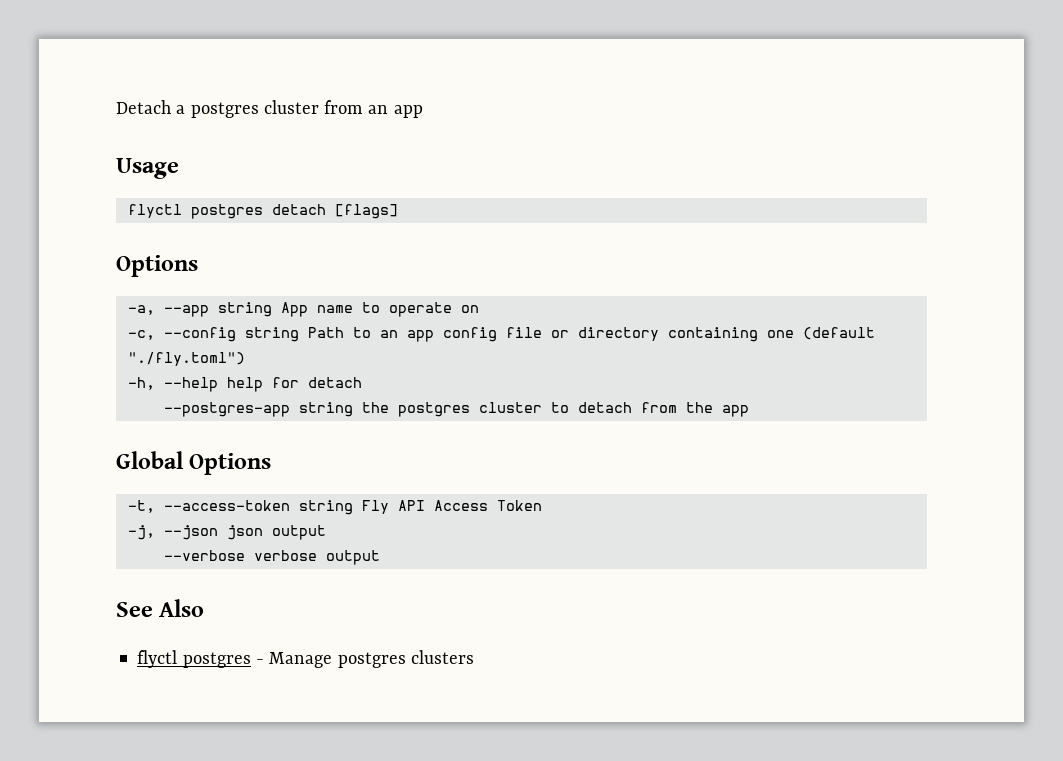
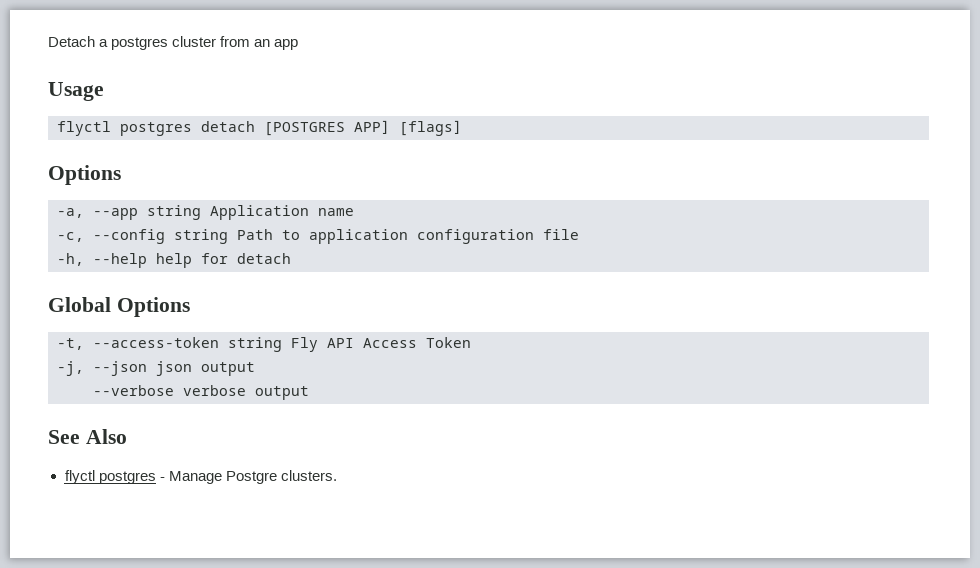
- flyctl postgres detach [flags]
+ flyctl postgres detach [POSTGRES APP] [flags]
- -a, --app string App name to operate on
+ -a, --app string Application name
- -c, --config string Path to an app config file or directory containing one (default "./fly.toml")
+ -c, --config string Path to application configuration file
- --postgres-app string the postgres cluster to detach from the app
- flyctl postgres - Manage postgres clusters
+ flyctl postgres - Manage Postgre clusters.

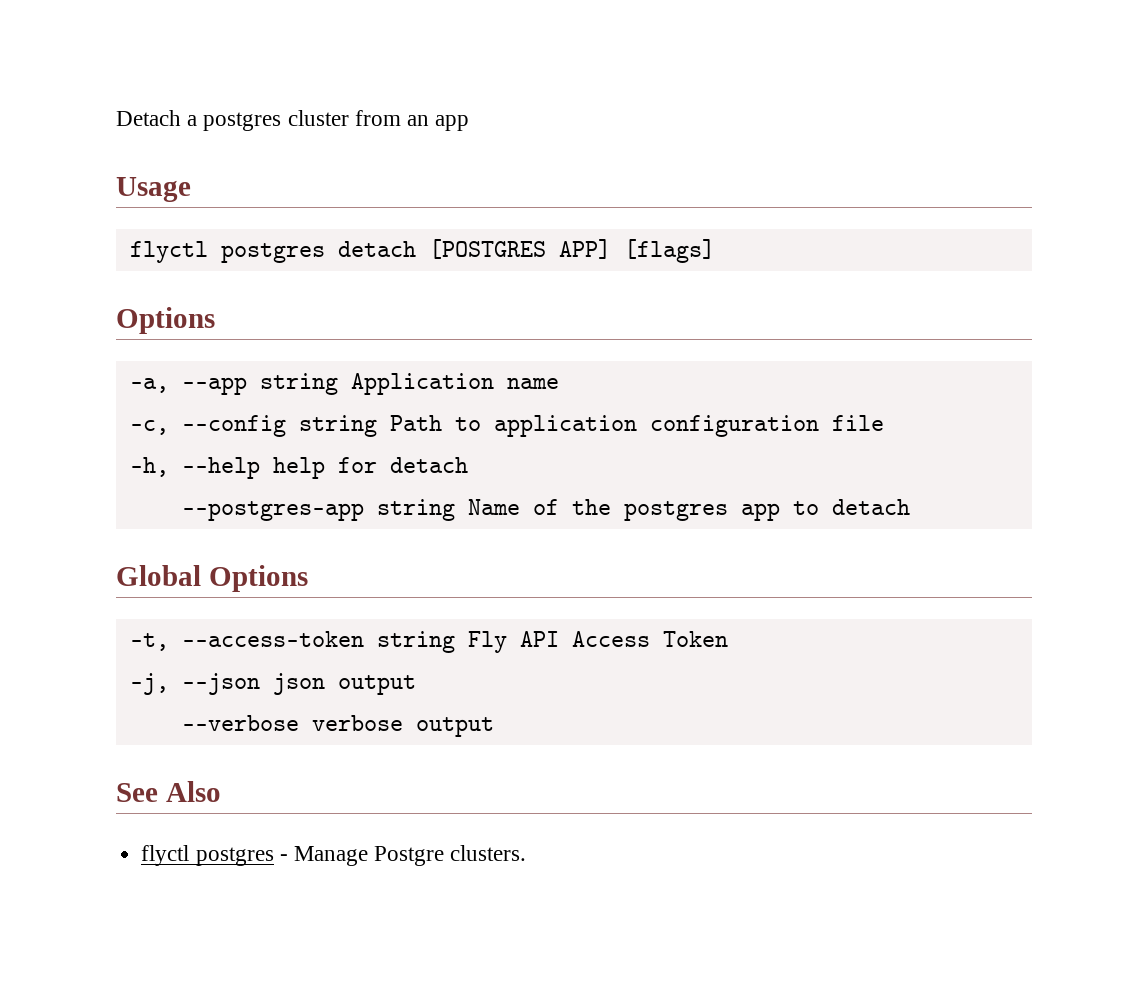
+ --postgres-app string Name of the postgres app to detach

